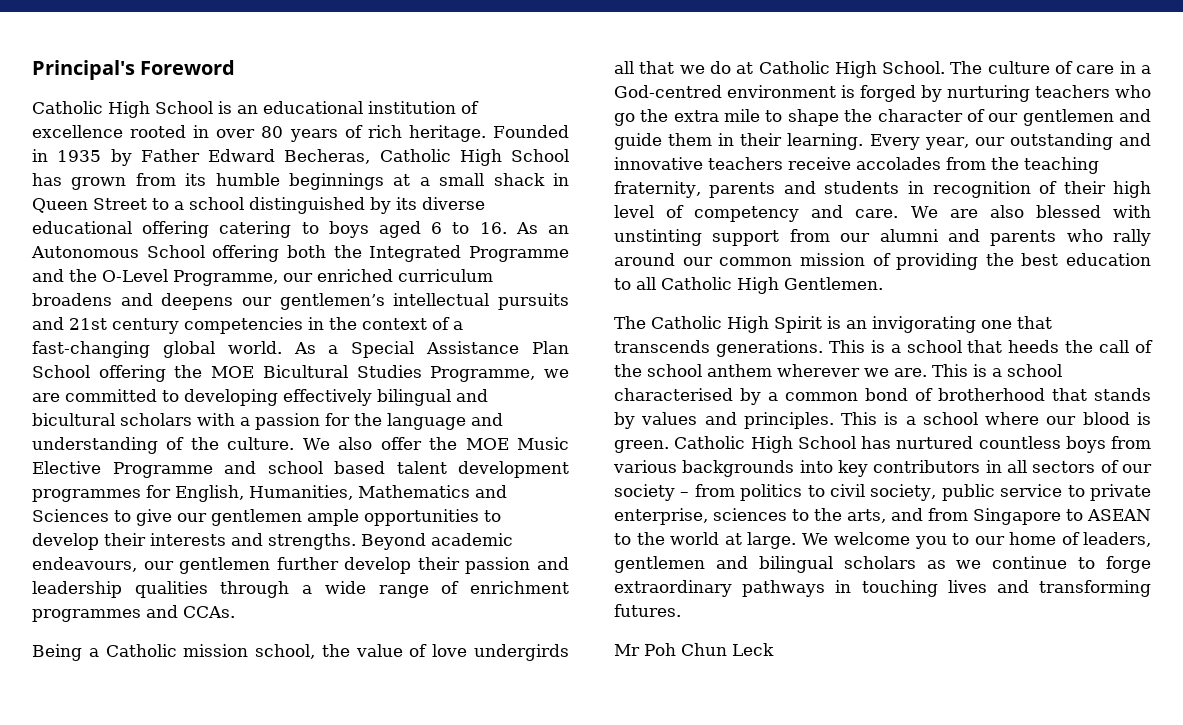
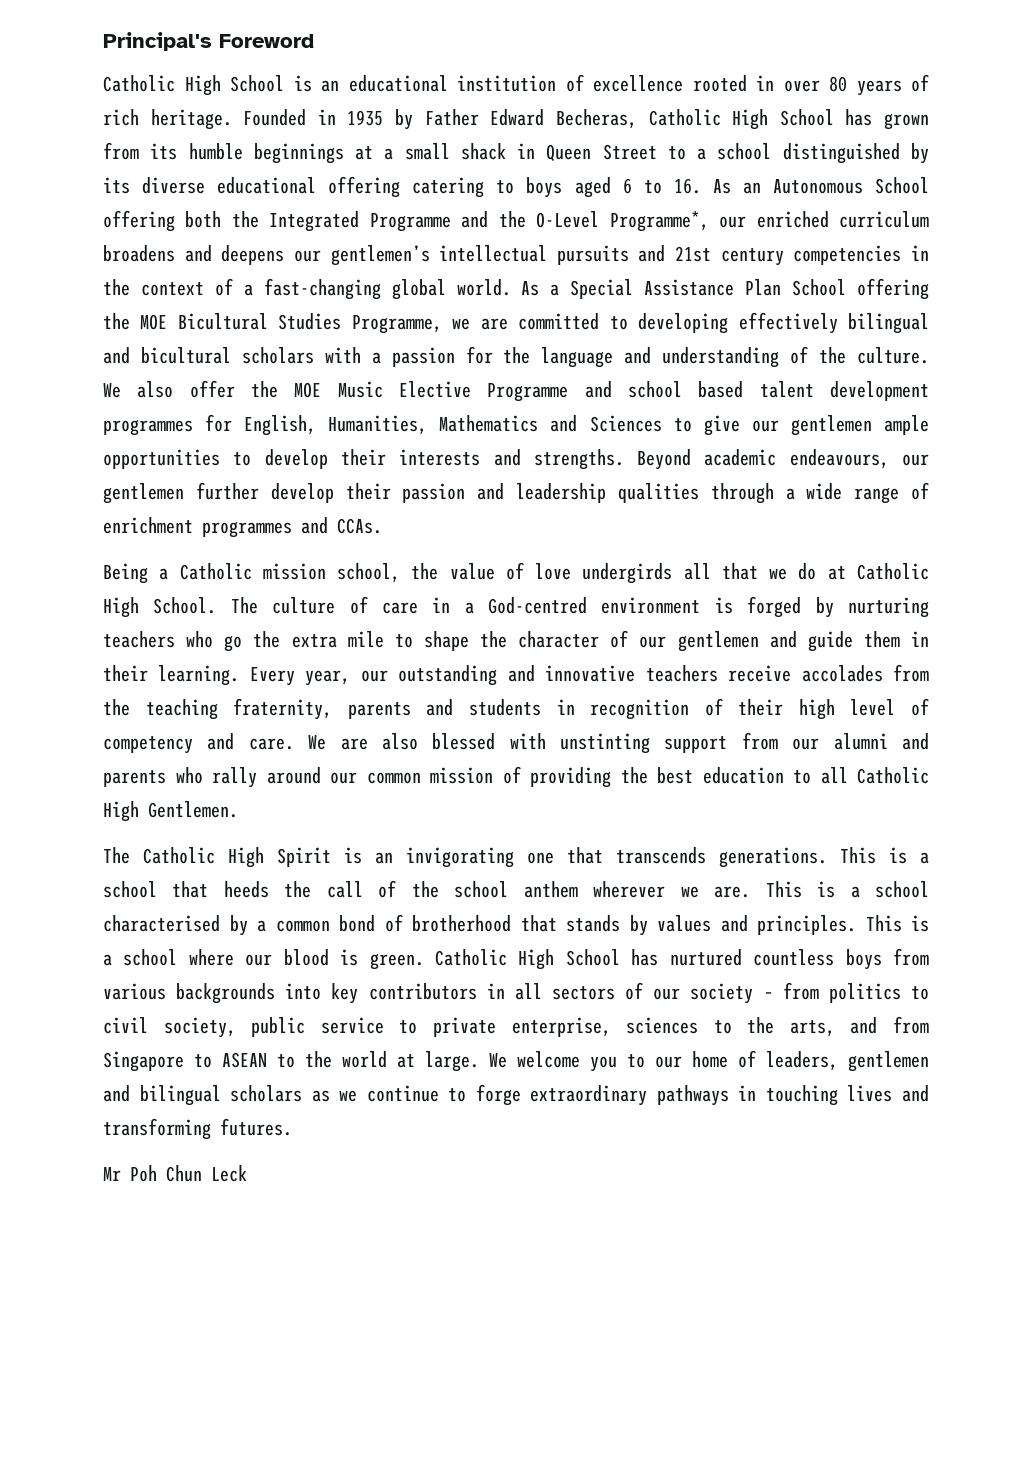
- Founded in 1935 by Father Edward Becheras, Catholic High School has grown from its humble beginnings at a small shack in Queen Street to a school distinguished by its diverse educational offering catering to boys aged 6 to 16. As an Autonomous School offering both the Integrated Programme and the O-Level Programme, our enriched curriculum broadens and deepens our gentlemen’s intellectual pursuits and 21st century competencies in the context of a fast-changing global world.
+ Founded in 1935 by Father Edward Becheras, Catholic High School has grown from its humble beginnings at a small shack in Queen Street to a school distinguished by its diverse educational offering catering to boys aged 6 to 16. As an Autonomous School offering both the Integrated Programme and the O-Level Programme*, our enriched curriculum broadens and deepens our gentlemen’s intellectual pursuits and 21st century competencies in the context of a fast-changing global world.

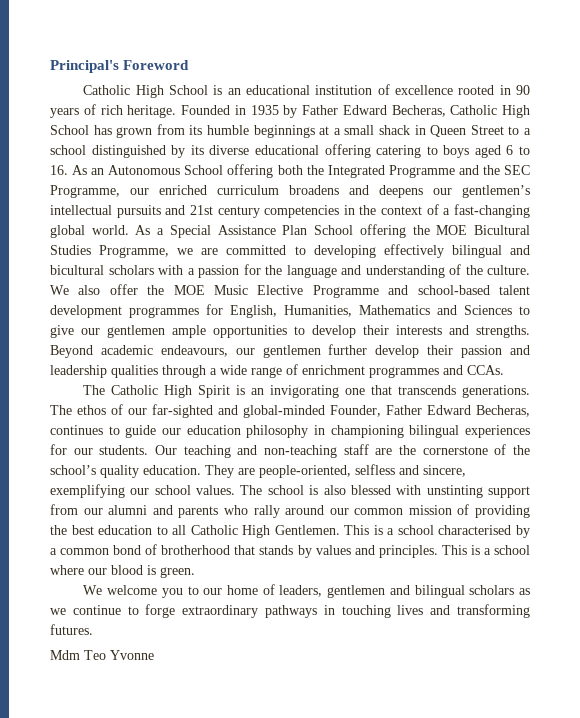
- Catholic High School is an educational institution of excellence rooted in over 80 years of rich heritage.
+ Catholic High School is an educational institution of excellence rooted in 90 years of rich heritage.
- Founded in 1935 by Father Edward Becheras, Catholic High School has grown from its humble beginnings at a small shack in Queen Street to a school distinguished by its diverse educational offering catering to boys aged 6 to 16. As an Autonomous School offering both the Integrated Programme and the O-Level Programme*, our enriched curriculum broadens and deepens our gentlemen’s intellectual pursuits and 21st century competencies in the context of a fast-changing global world.
+ Founded in 1935 by Father Edward Becheras, Catholic High School has grown from its humble beginnings at a small shack in Queen Street to a school distinguished by its diverse educational offering catering to boys aged 6 to 16. As an Autonomous School offering both the Integrated Programme and the SEC Programme, our enriched curriculum broadens and deepens our gentlemen’s intellectual pursuits and 21st century competencies in the context of a fast-changing global world.
- We also offer the MOE Music Elective Programme and school based talent development programmes for English, Humanities, Mathematics and Sciences to give our gentlemen ample opportunities to develop their interests and strengths.
+ We also offer the MOE Music Elective Programme and school-based talent development programmes for English, Humanities, Mathematics and Sciences to give our gentlemen ample opportunities to develop their interests and strengths.
- Being a Catholic mission school, the value of love undergirds all that we do at Catholic High School. The culture of care in a God-centred environment is forged by nurturing teachers who go the extra mile to shape the character of our gentlemen and guide them in their learning. Every year, our outstanding and innovative teachers receive accolades from the teaching fraternity, parents and students in recognition of their high level of competency and care. We are also blessed with unstinting support from our alumni and parents who rally around our common mission of providing the best education to all Catholic High Gentlemen.
- The Catholic High Spirit is an invigorating one that transcends generations. This is a school that heeds the call of the school anthem wherever we are.
+ The Catholic High Spirit is an invigorating one that transcends generations. The ethos of our far-sighted and global-minded Founder, Father Edward Becheras, continues to guide our education philosophy in championing bilingual experiences for our students. Our teaching and non-teaching staff are the cornerstone of the school’s quality education. They are people-oriented, selfless and sincere, exemplifying our school values. The school is also blessed with unstinting support from our alumni and parents who rally around our common mission of providing the best education to all Catholic High Gentlemen.
- This is a school where our blood is green. Catholic High School has nurtured countless boys from various backgrounds into key contributors in all sectors of our society – from politics to civil society, public service to private enterprise, sciences to the arts, and from Singapore to ASEAN to the world at large. We welcome you to our home of leaders, gentlemen and bilingual scholars as we continue to forge extraordinary pathways in touching lives and transforming futures.
+ This is a school where our blood is green.
+ We welcome you to our home of leaders, gentlemen and bilingual scholars as we continue to forge extraordinary pathways in touching lives and transforming futures.
- Mr Poh Chun Leck
+ Mdm Teo Yvonne

